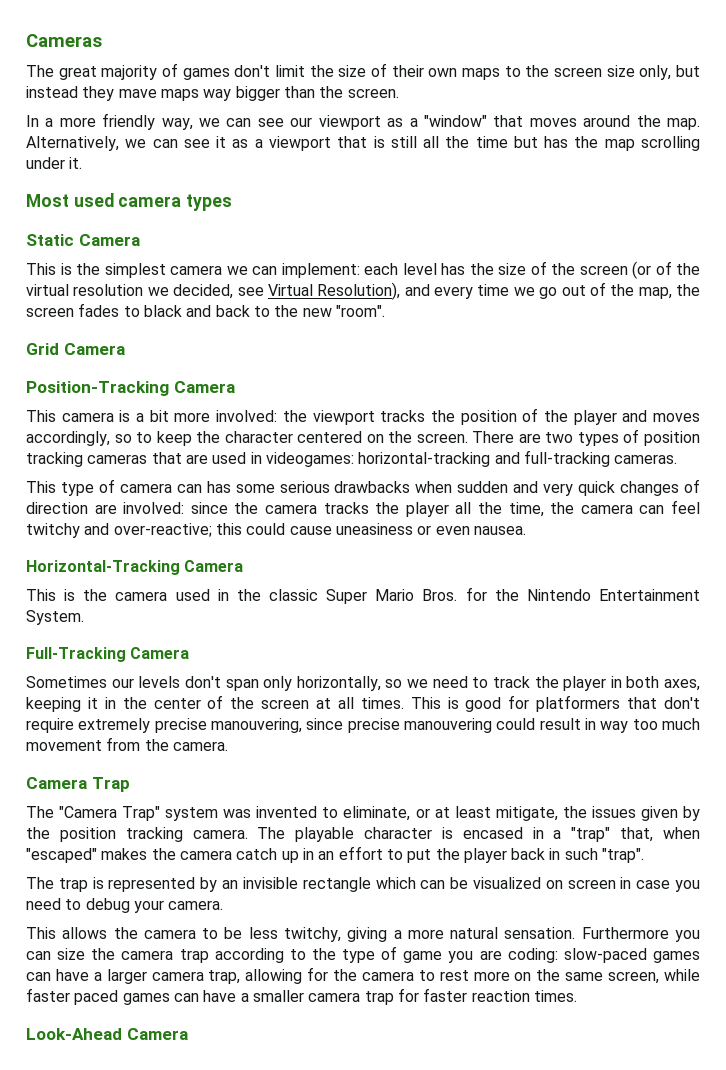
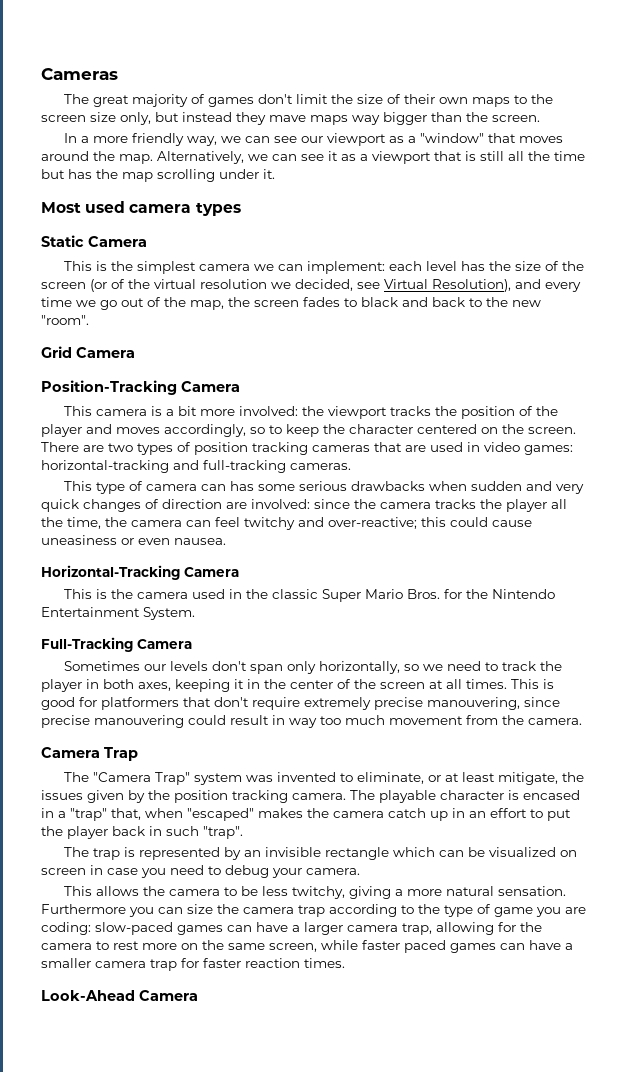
- There are two types of position tracking cameras that are used in videogames: horizontal-tracking and full-tracking cameras.
+ There are two types of position tracking cameras that are used in video games: horizontal-tracking and full-tracking cameras.

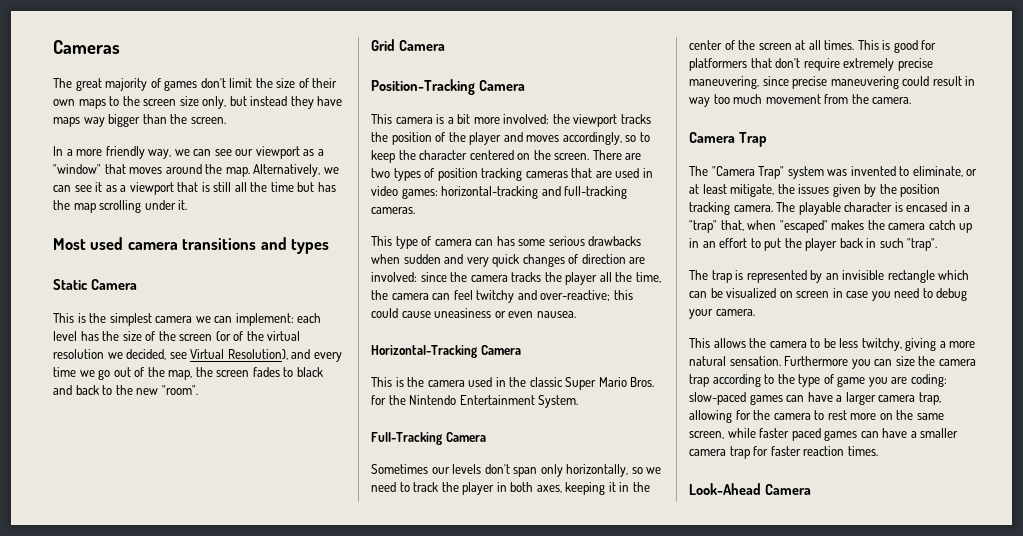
- The great majority of games don't limit the size of their own maps to the screen size only, but instead they mave maps way bigger than the screen.
+ The great majority of games don't limit the size of their own maps to the screen size only, but instead they have maps way bigger than the screen.
- Most used camera types
+ Most used camera transitions and types
- This is good for platformers that don't require extremely precise manouvering, since precise manouvering could result in way too much movement from the camera.
+ This is good for platformers that don't require extremely precise maneuvering, since precise maneuvering could result in way too much movement from the camera.

